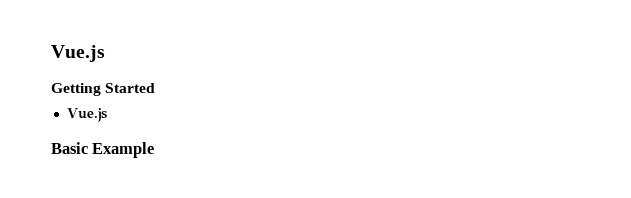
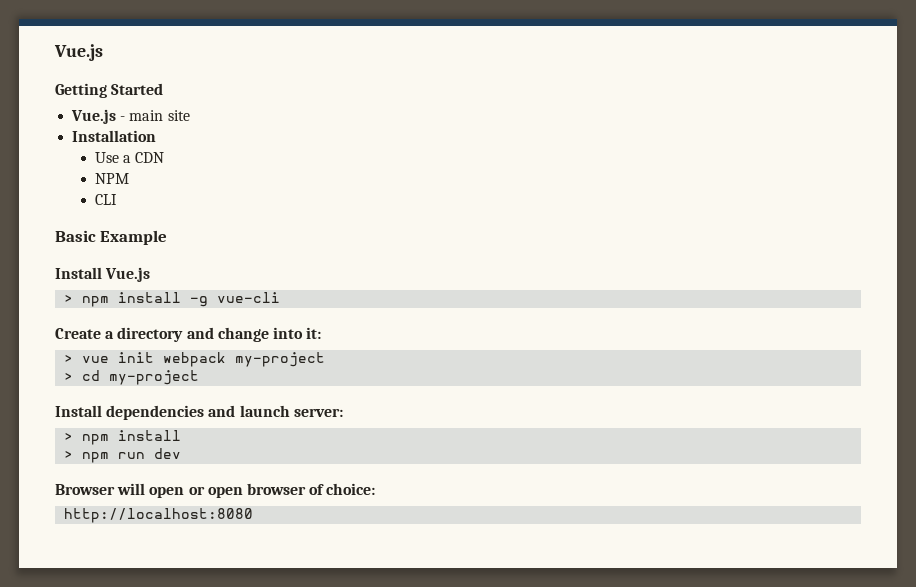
  Getting Started
- Vue.js
+ Vue.js - main site
+ Installation
+ Use a CDN
+ NPM
+ CLI
  Basic Example
+ Install Vue.js
+ > npm install -g vue-cli
+ Create a directory and change into it:
+ > vue init webpack my-project
+ > cd my-project
+ Install dependencies and launch server:
+ > npm install
+ > npm run dev
+ Browser will open or open browser of choice:
+ http://localhost:8080

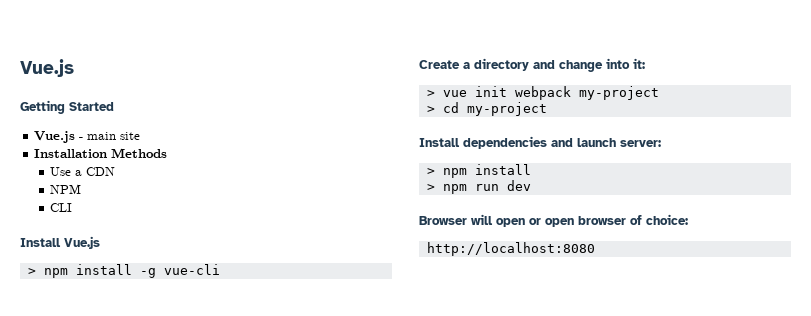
- Installation
+ Installation Methods
- Basic Example

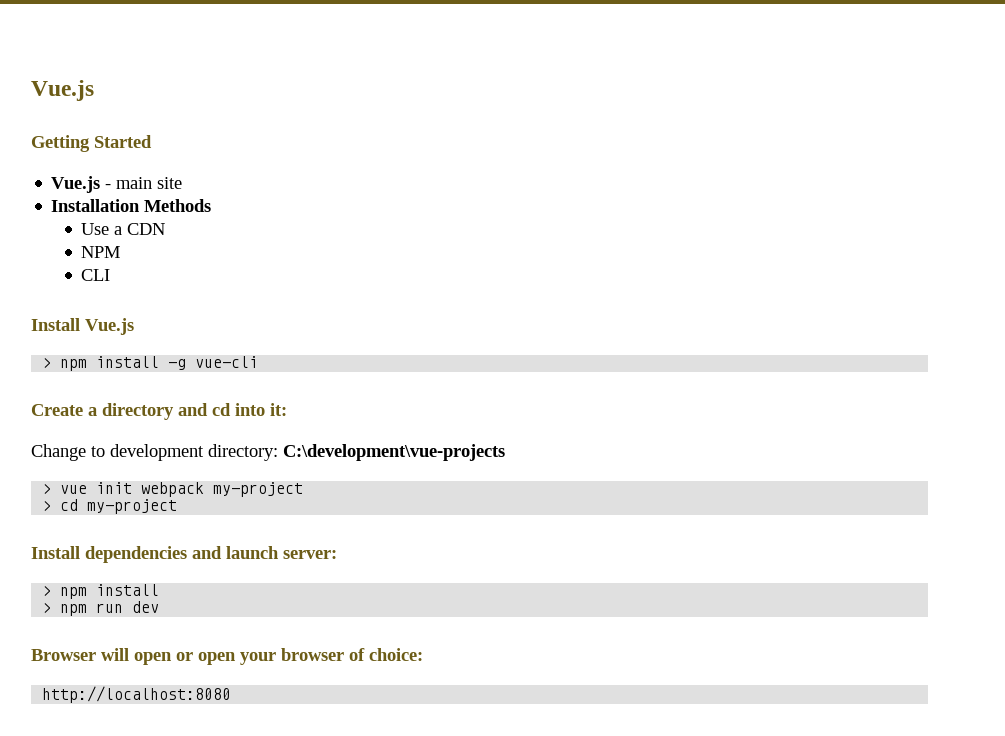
- Create a directory and change into it:
+ Create a directory and cd into it:
+ Change to development directory: C:\development\vue-projects
- Browser will open or open browser of choice:
+ Browser will open or open your browser of choice:

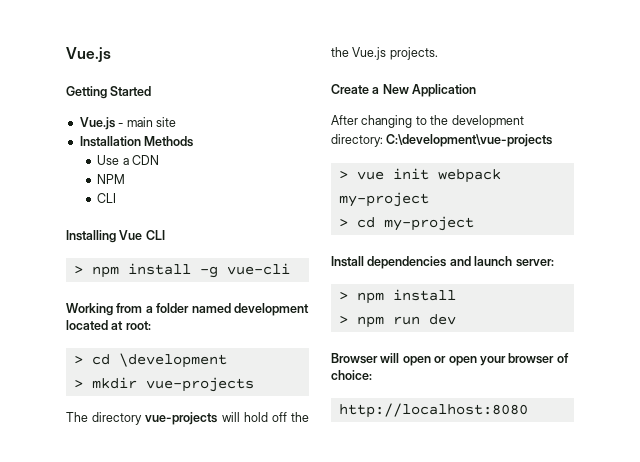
- Install Vue.js
+ Installing Vue CLI
- Create a directory and cd into it:
- Change to development directory: C:\development\vue-projects
+ Working from a folder named development located at root:
+ > cd \development
+ > mkdir vue-projects
+ The directory vue-projects will hold off the the Vue.js projects.
+ Create a New Application
+ After changing to the development directory: C:\development\vue-projects

